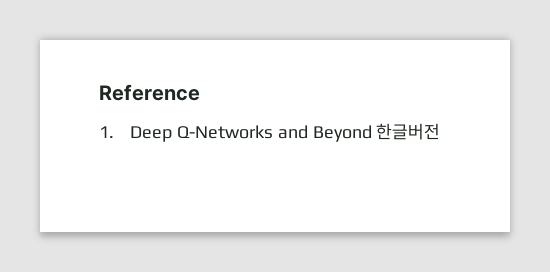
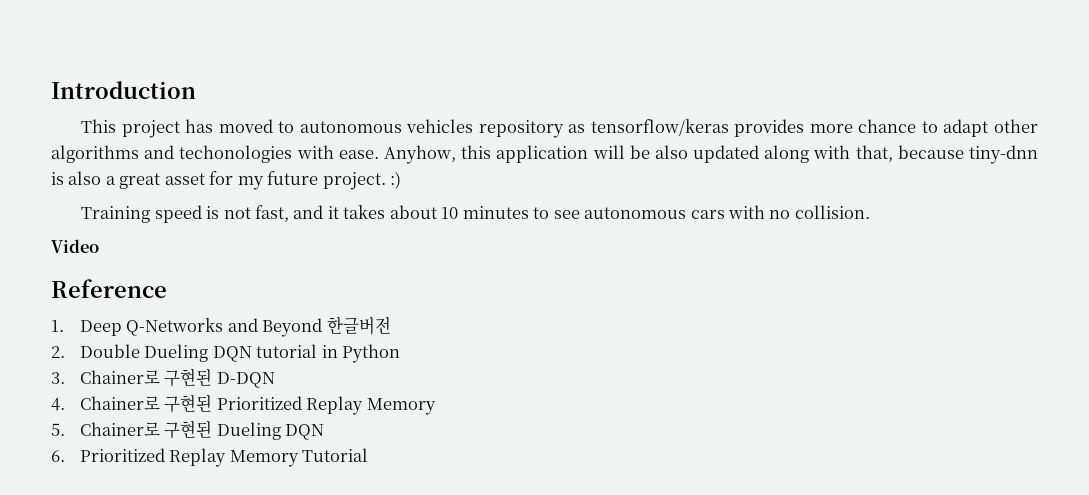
+ Introduction
+ This project has moved to autonomous vehicles repository as tensorflow/keras provides more chance to adapt other algorithms and techonologies with ease. Anyhow, this application will be also updated along with that, because tiny-dnn is also a great asset for my future project. :)
+ Training speed is not fast, and it takes about 10 minutes to see autonomous cars with no collision.
+ Video
+ 2. Double Dueling DQN tutorial in Python
+ 3. Chainer로 구현된 D-DQN
+ 4. Chainer로 구현된 Prioritized Replay Memory
+ 5. Chainer로 구현된 Dueling DQN
+ 6. Prioritized Replay Memory Tutorial

